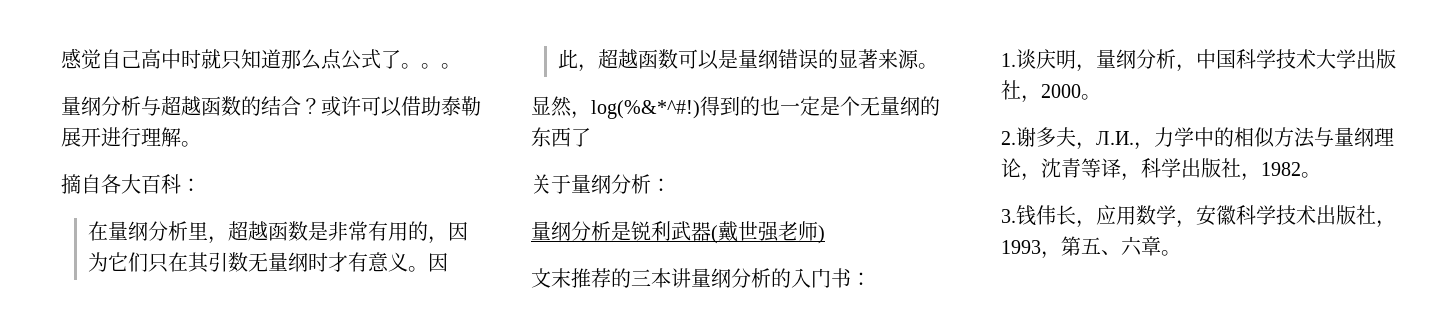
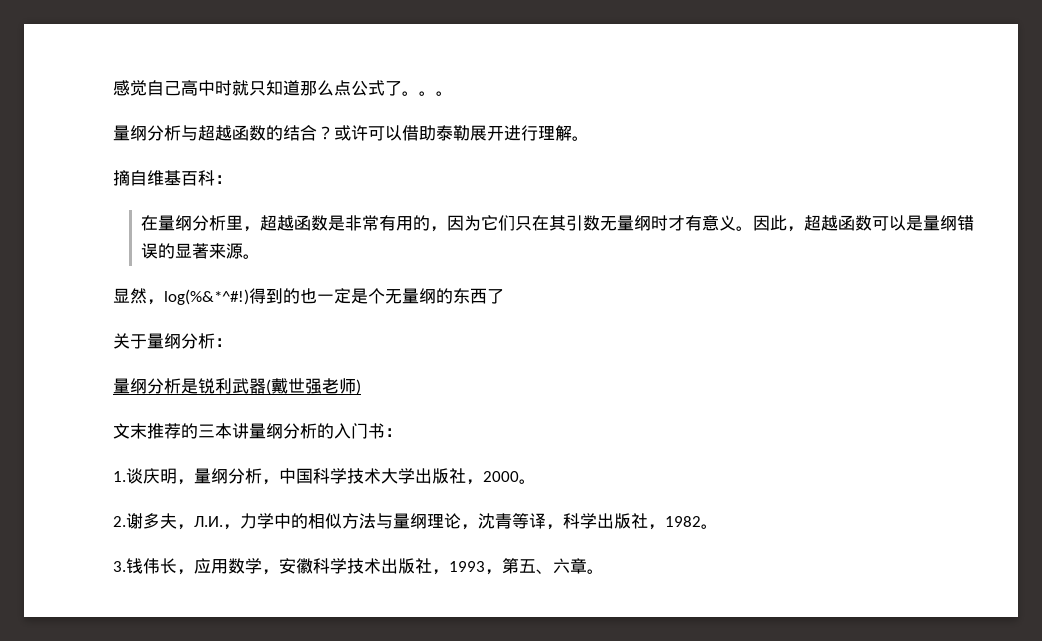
- 摘自各大百科：
+ 摘自维基百科：

